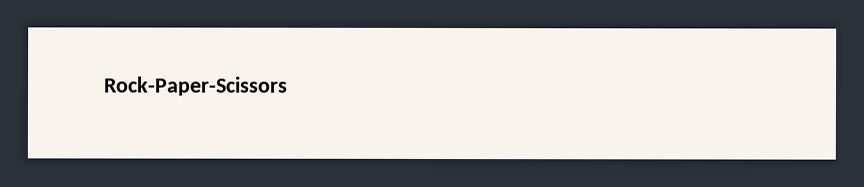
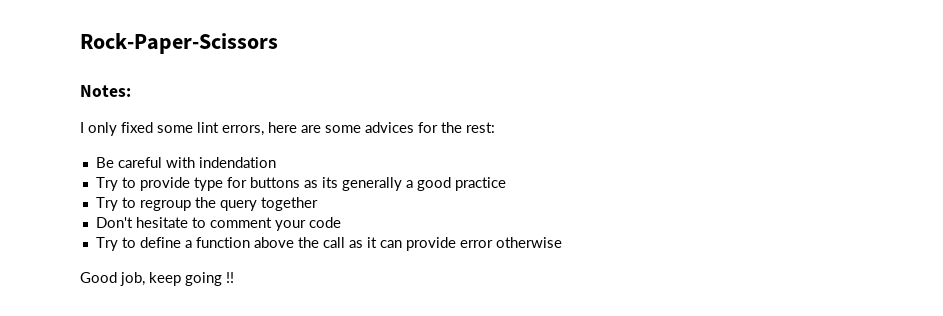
+ Notes:
+ I only fixed some lint errors, here are some advices for the rest:
+ Be careful with indendation
+ Try to provide type for buttons as its generally a good practice
+ Try to regroup the query together
+ Don't hesitate to comment your code
+ Try to define a function above the call as it can provide error otherwise
+ Good job, keep going !!

